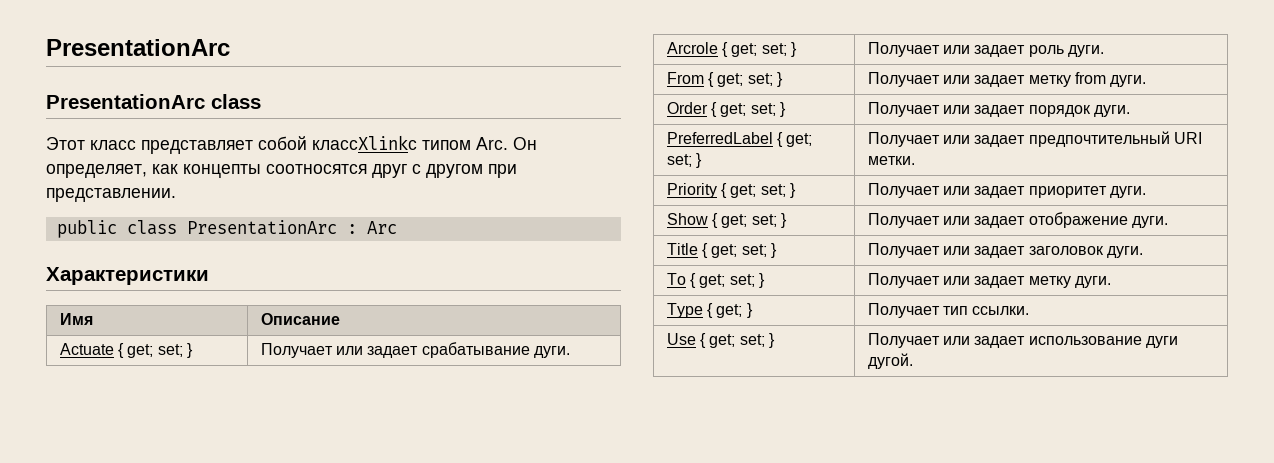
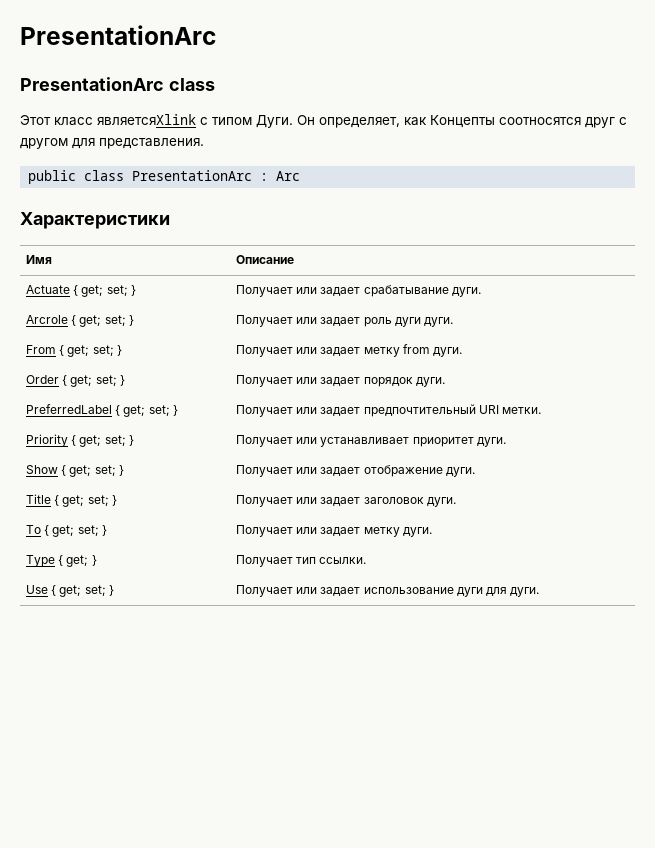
- Этот класс представляет собой классXlinkс типом Arc. Он определяет, как концепты соотносятся друг с другом при представлении.
+ Этот класс являетсяXlink с типом Дуги. Он определяет, как Концепты соотносятся друг с другом для представления.
- Arcrole { get; set; } | Получает или задает роль дуги.
+ Arcrole { get; set; } | Получает или задает роль дуги дуги.
- Priority { get; set; } | Получает или задает приоритет дуги.
+ Priority { get; set; } | Получает или устанавливает приоритет дуги.
- Use { get; set; } | Получает или задает использование дуги дугой.
+ Use { get; set; } | Получает или задает использование дуги для дуги.

